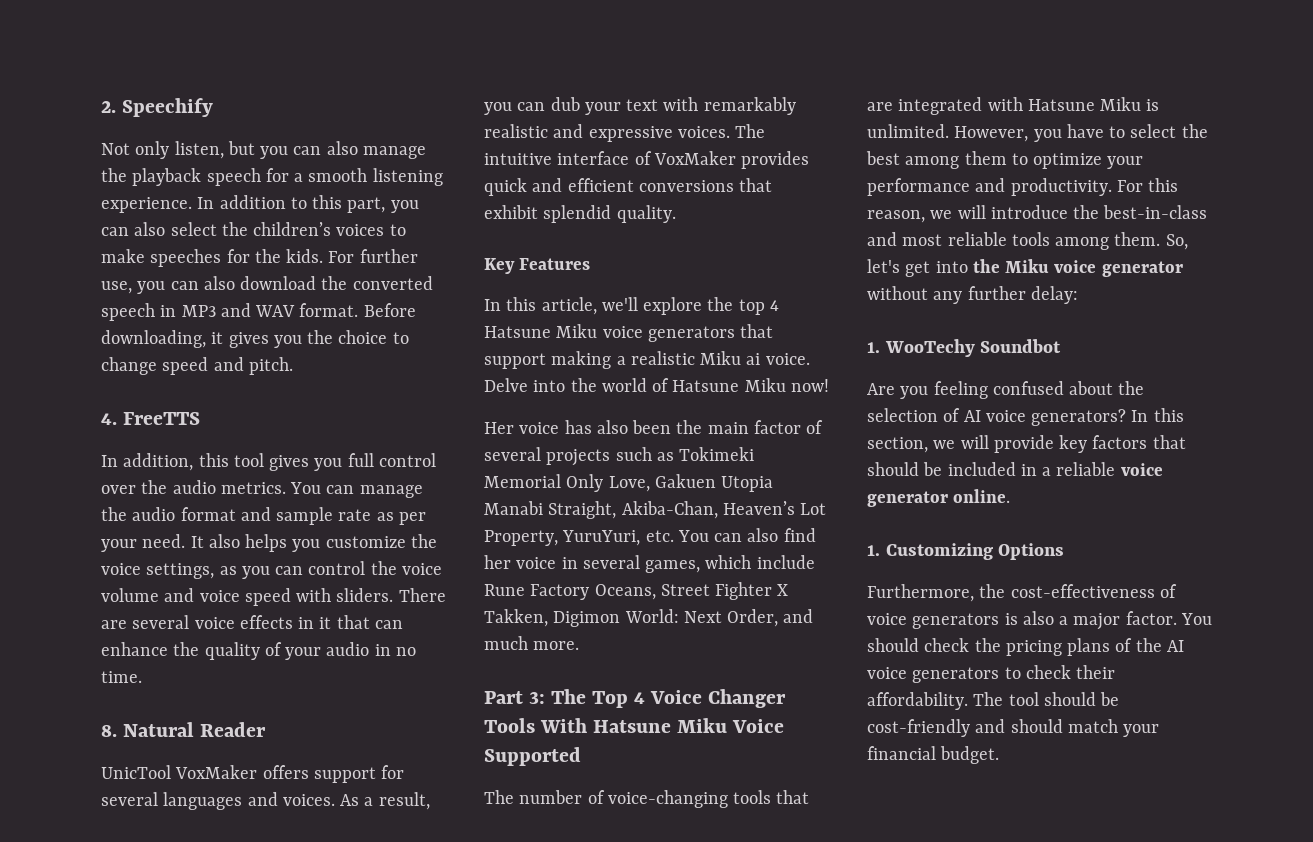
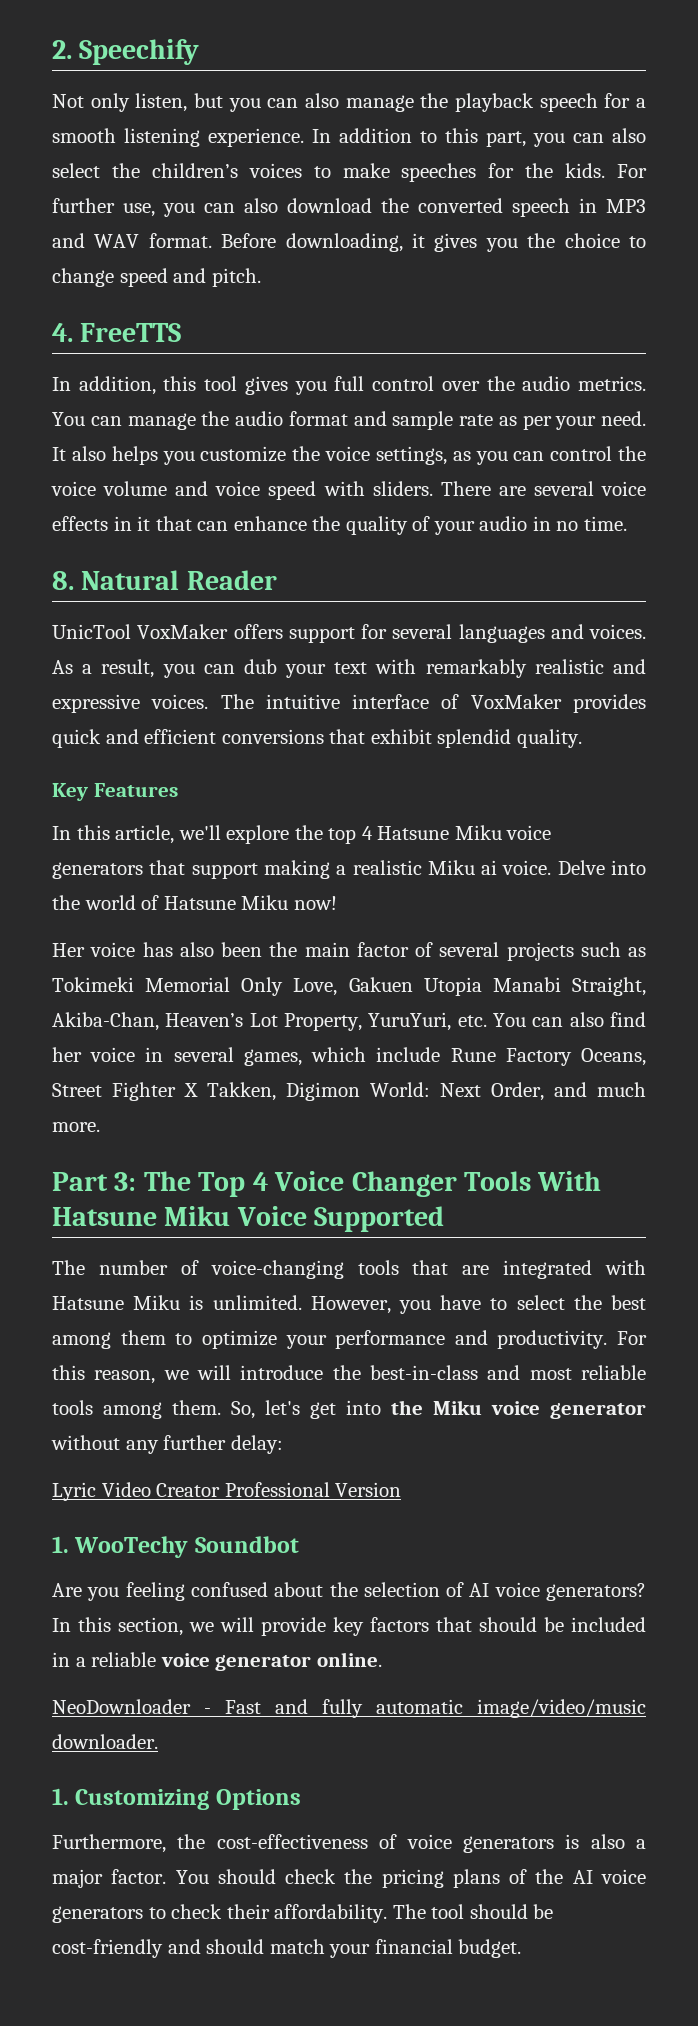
+ Lyric Video Creator Professional Version
+ NeoDownloader - Fast and fully automatic image/video/music downloader.

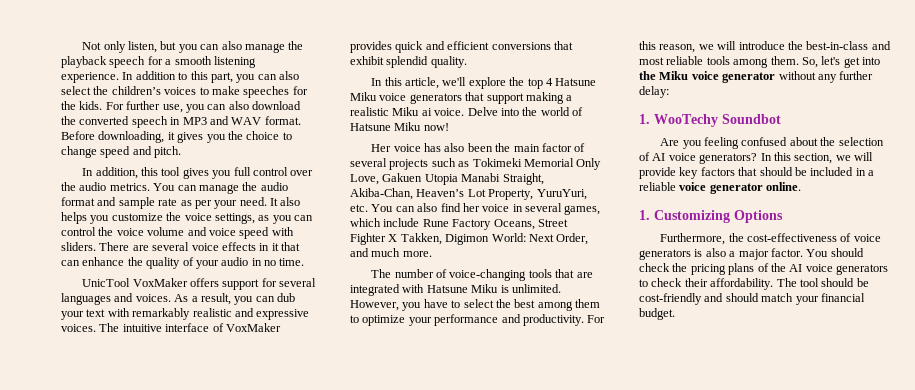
- 2. Speechify
- 4. FreeTTS
- 8. Natural Reader
- Key Features
- Part 3: The Top 4 Voice Changer Tools With Hatsune Miku Voice Supported
- Lyric Video Creator Professional Version
- NeoDownloader - Fast and fully automatic image/video/music downloader.

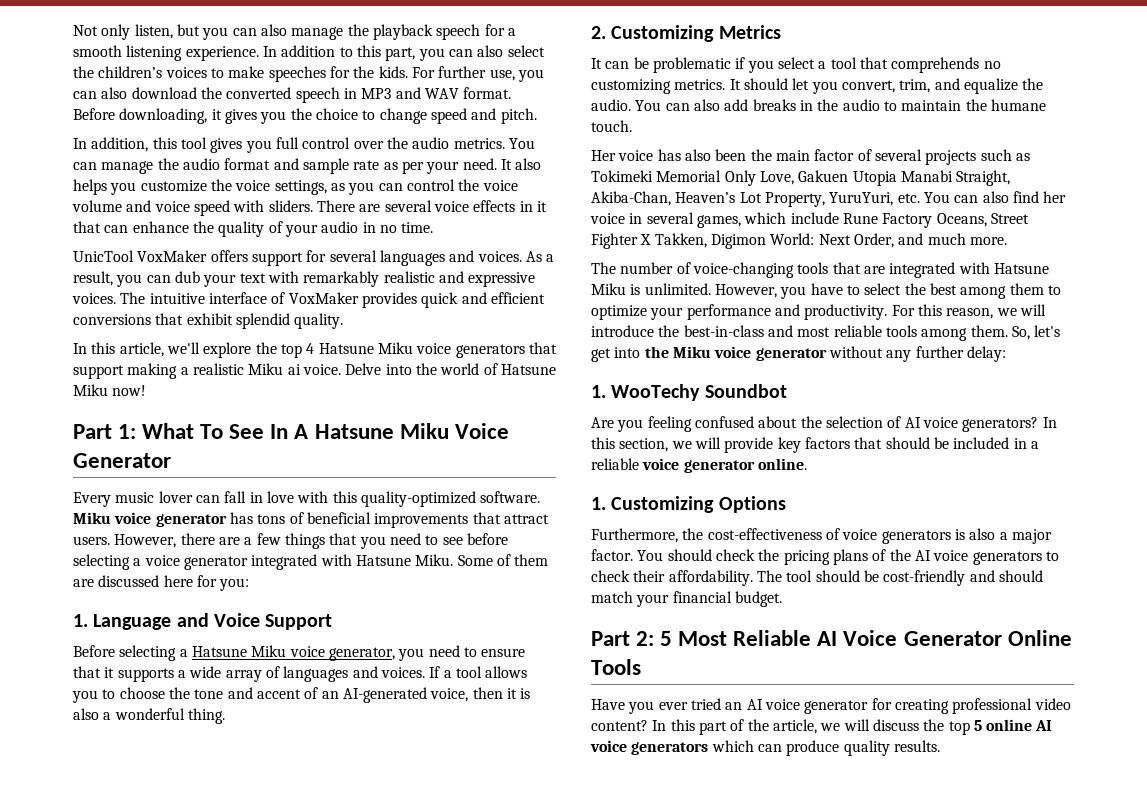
+ Part 1: What To See In A Hatsune Miku Voice Generator
+ Every music lover can fall in love with this quality-optimized software. Miku voice generator has tons of beneficial improvements that attract users. However, there are a few things that you need to see before selecting a voice generator integrated with Hatsune Miku. Some of them are discussed here for you:
+ 1. Language and Voice Support
+ Before selecting a Hatsune Miku voice generator, you need to ensure that it supports a wide array of languages and voices. If a tool allows you to choose the tone and accent of an AI-generated voice, then it is also a wonderful thing.
+ 2. Customizing Metrics
+ It can be problematic if you select a tool that comprehends no customizing metrics. It should let you convert, trim, and equalize the audio. You can also add breaks in the audio to maintain the humane touch.
+ Part 2: 5 Most Reliable AI Voice Generator Online Tools
+ Have you ever tried an AI voice generator for creating professional video content? In this part of the article, we will discuss the top 5 online AI voice generators which can produce quality results.

